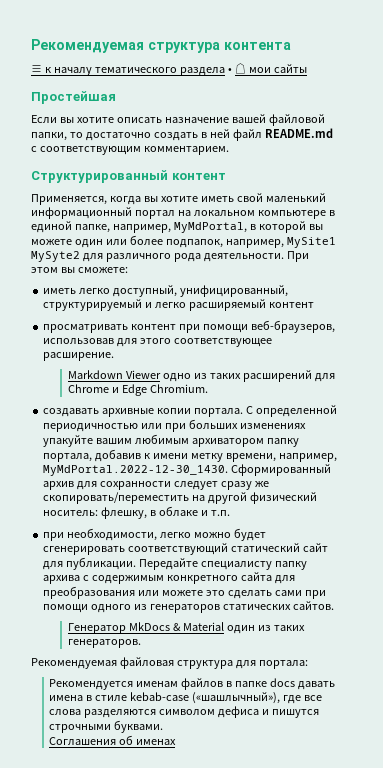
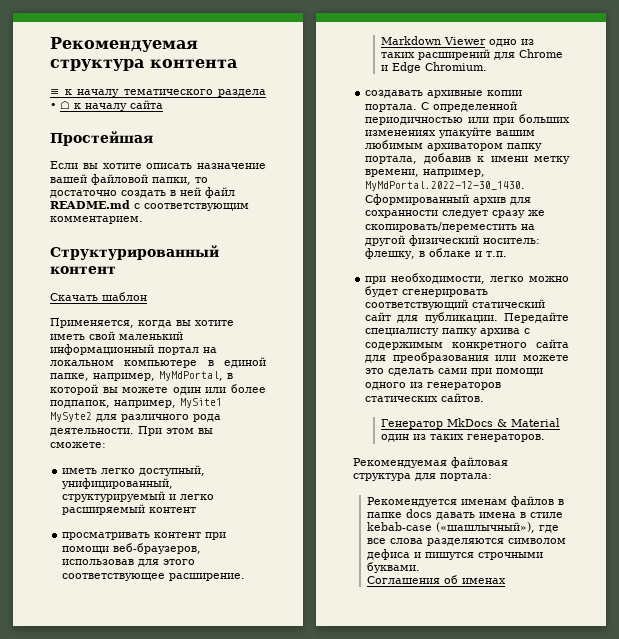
- ≡ к началу тематического раздела • ☖ мои сайты
+ ≡ к началу тематического раздела • ☖ к началу сайта
+ Скачать шаблон

